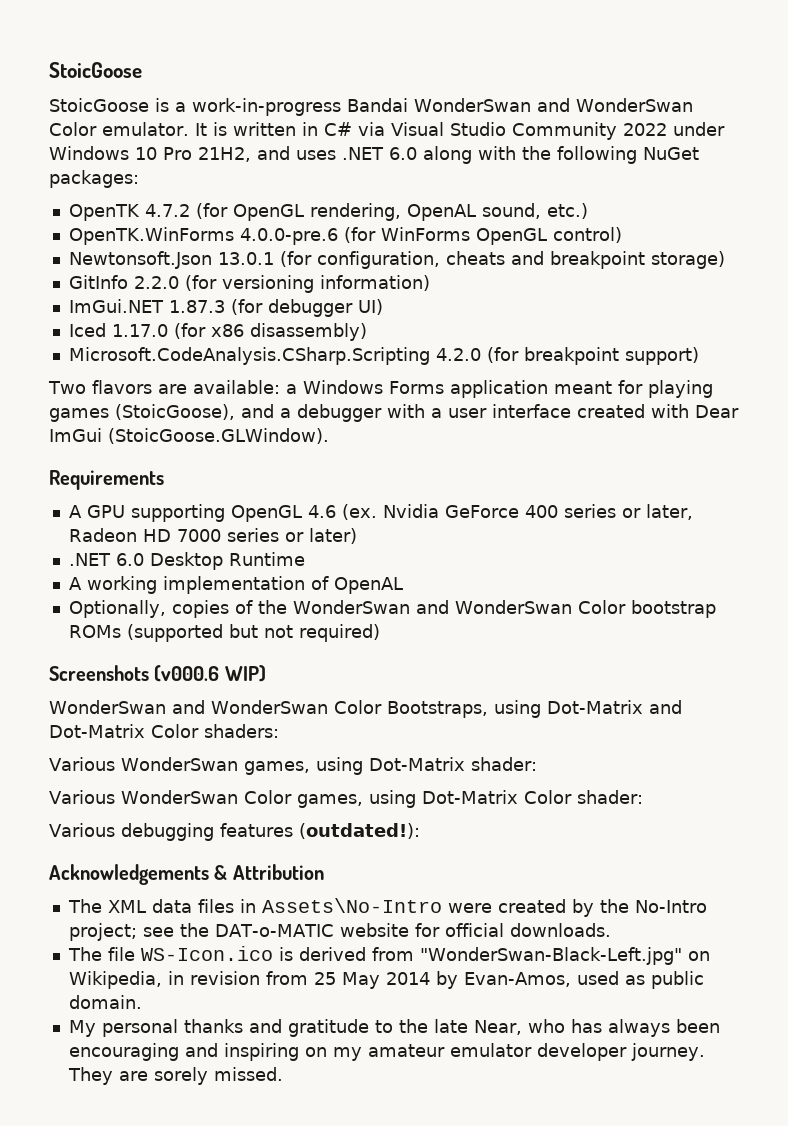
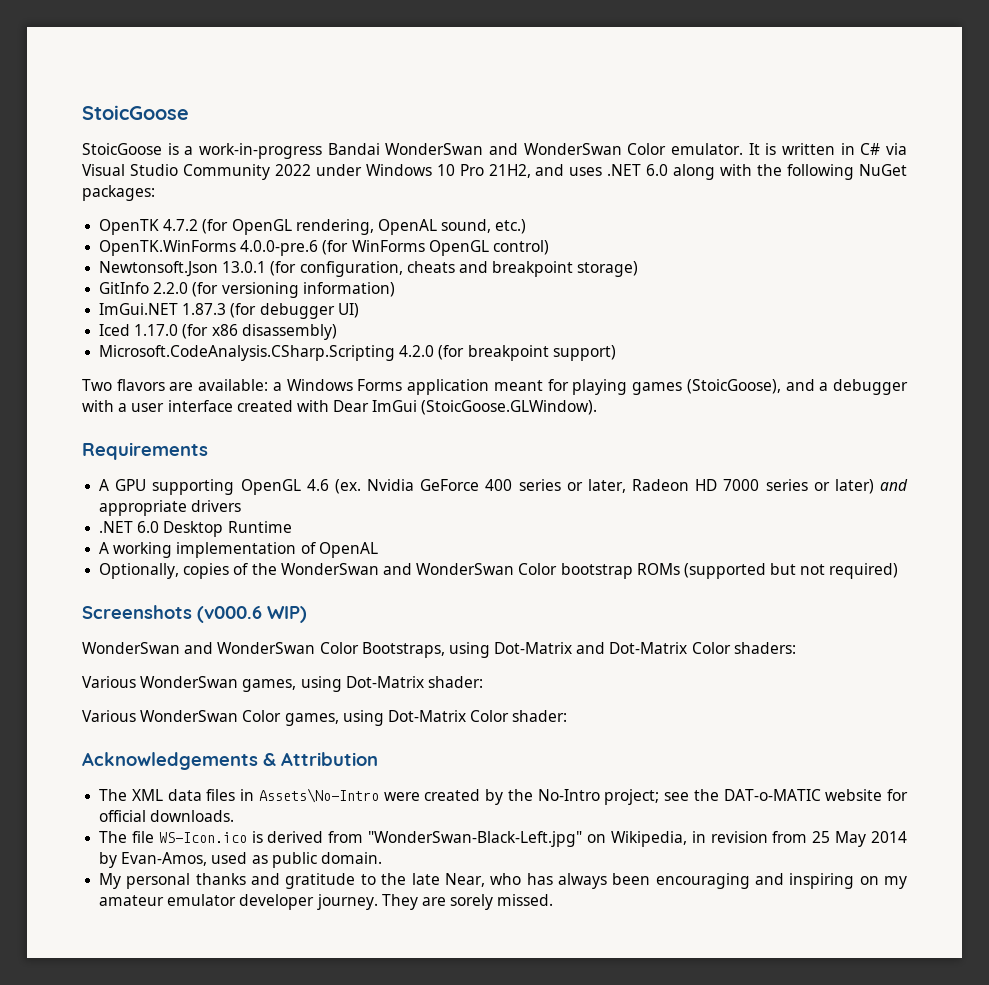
- Nvidia GeForce 400 series or later, Radeon HD 7000 series or later)
+ Nvidia GeForce 400 series or later, Radeon HD 7000 series or later) and appropriate drivers
- Various debugging features (outdated!):

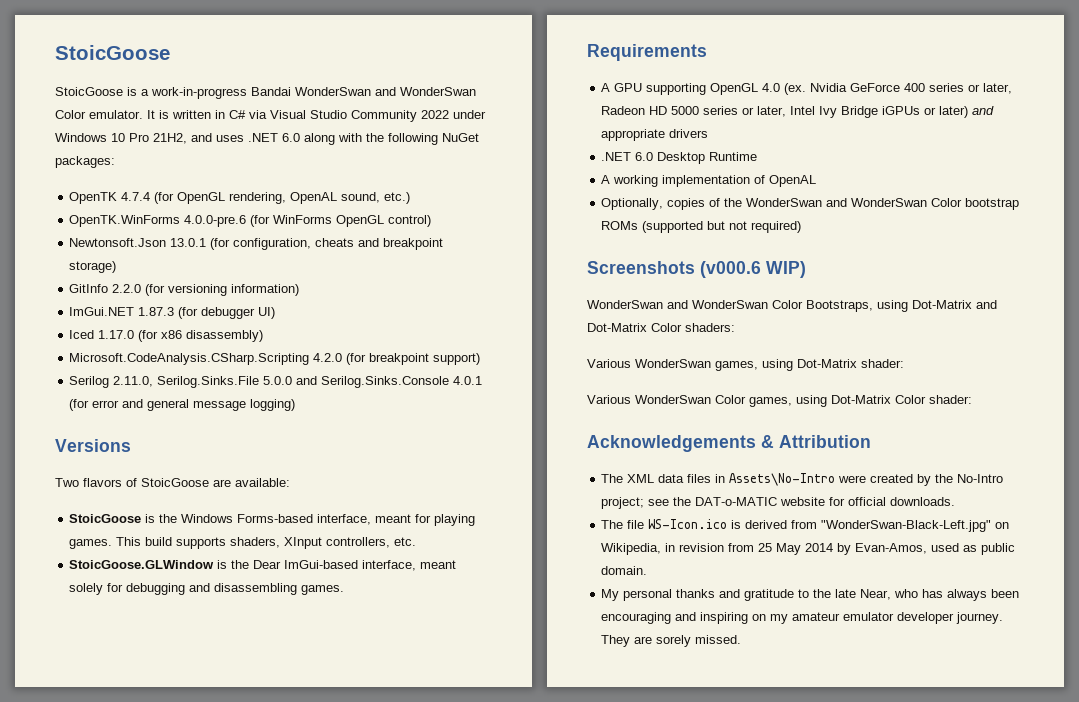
- OpenTK 4.7.2 (for OpenGL rendering, OpenAL sound, etc.)
+ OpenTK 4.7.4 (for OpenGL rendering, OpenAL sound, etc.)
+ Serilog 2.11.0, Serilog.Sinks.File 5.0.0 and Serilog.Sinks.Console 4.0.1 (for error and general message logging)
+ Versions
- Two flavors are available: a Windows Forms application meant for playing games (StoicGoose), and a debugger with a user interface created with Dear ImGui (StoicGoose.GLWindow).
+ Two flavors of StoicGoose are available:
+ StoicGoose is the Windows Forms-based interface, meant for playing games. This build supports shaders, XInput controllers, etc.
+ StoicGoose.GLWindow is the Dear ImGui-based interface, meant solely for debugging and disassembling games.
- A GPU supporting OpenGL 4.6 (ex.
+ A GPU supporting OpenGL 4.0 (ex.
- Nvidia GeForce 400 series or later, Radeon HD 7000 series or later) and appropriate drivers
+ Nvidia GeForce 400 series or later, Radeon HD 5000 series or later, Intel Ivy Bridge iGPUs or later) and appropriate drivers

